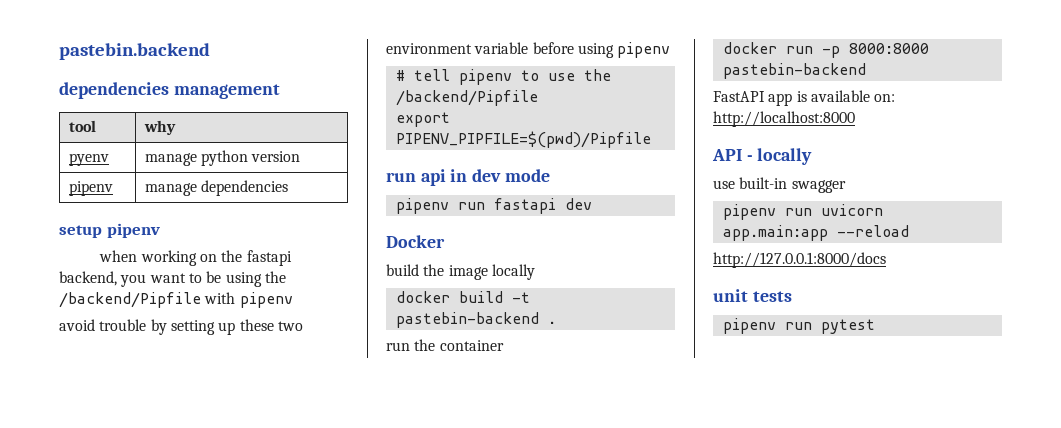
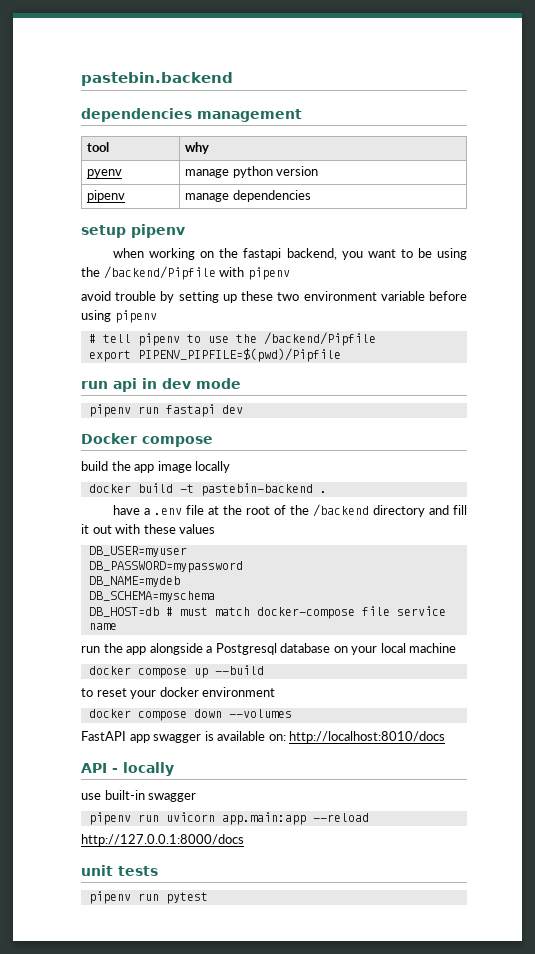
- Docker
+ Docker compose
- build the image locally
+ build the app image locally
- run the container
- docker run -p 8000:8000 pastebin-backend
+ have a .env file at the root of the /backend directory and fill it out with these values
+ DB_USER=myuser
+ DB_PASSWORD=mypassword
+ DB_NAME=mydeb
+ DB_SCHEMA=myschema
+ DB_HOST=db # must match docker-compose file service name
+ run the app alongside a Postgresql database on your local machine
+ docker compose up --build
+ to reset your docker environment
+ docker compose down --volumes
- FastAPI app is available on: http://localhost:8000
+ FastAPI app swagger is available on: http://localhost:8010/docs

